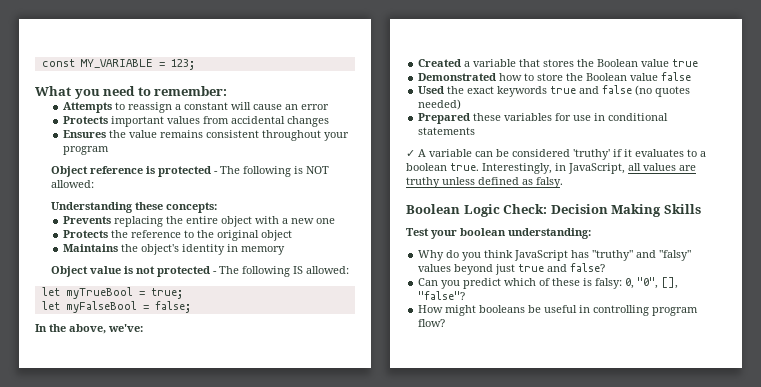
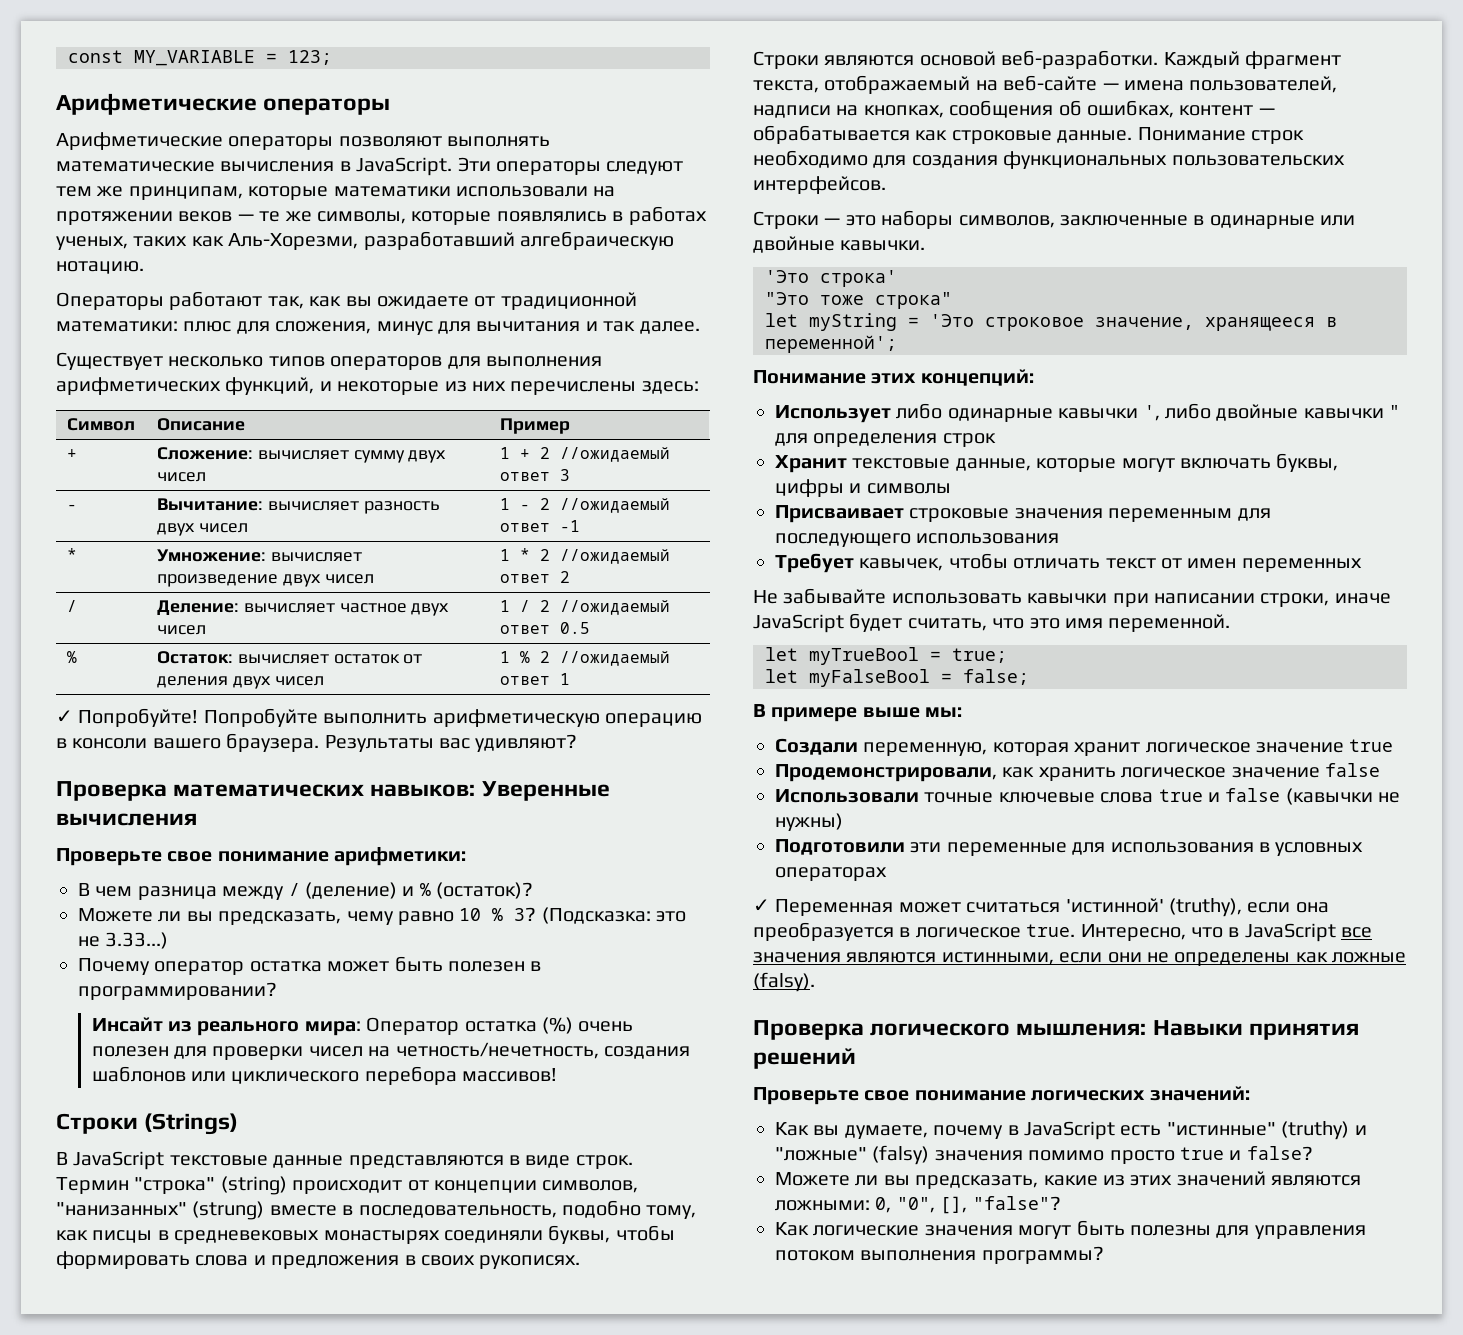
  const MY_VARIABLE = 123;
- What you need to remember:
- Attempts to reassign a constant will cause an error
- Protects important values from accidental changes
- Ensures the value remains consistent throughout your program
- Object reference is protected - The following is NOT allowed:
- Understanding these concepts:
- Prevents replacing the entire object with a new one
- Protects the reference to the original object
- Maintains the object's identity in memory
- Object value is not protected - The following IS allowed:
+ Арифметические операторы
+ Арифметические операторы позволяют выполнять математические вычисления в JavaScript. Эти операторы следуют тем же принципам, которые математики использовали на протяжении веков — те же символы, которые появлялись в работах ученых, таких как Аль-Хорезми, разработавший алгебраическую нотацию.
+ Операторы работают так, как вы ожидаете от традиционной математики: плюс для сложения, минус для вычитания и так далее.
+ Существует несколько типов операторов для выполнения арифметических функций, и некоторые из них перечислены здесь:
+ Символ | Описание | Пример
+ + | Сложение: вычисляет сумму двух чисел | 1 + 2 //ожидаемый ответ 3
+ - | Вычитание: вычисляет разность двух чисел | 1 - 2 //ожидаемый ответ -1
+ * | Умножение: вычисляет произведение двух чисел | 1 * 2 //ожидаемый ответ 2
+ / | Деление: вычисляет частное двух чисел | 1 / 2 //ожидаемый ответ 0.5
+ % | Остаток: вычисляет остаток от деления двух чисел | 1 % 2 //ожидаемый ответ 1
+ ✓ Попробуйте! Попробуйте выполнить арифметическую операцию в консоли вашего браузера. Результаты вас удивляют?
+ Проверка математических навыков: Уверенные вычисления
+ Проверьте свое понимание арифметики:
+ В чем разница между / (деление) и % (остаток)?
+ Можете ли вы предсказать, чему равно 10 % 3? (Подсказка: это не 3.33...)
+ Почему оператор остатка может быть полезен в программировании?
+ Инсайт из реального мира: Оператор остатка (%) очень полезен для проверки чисел на четность/нечетность, создания шаблонов или циклического перебора массивов!
+ Строки (Strings)
+ В JavaScript текстовые данные представляются в виде строк. Термин "строка" (string) происходит от концепции символов, "нанизанных" (strung) вместе в последовательность, подобно тому, как писцы в средневековых монастырях соединяли буквы, чтобы формировать слова и предложения в своих рукописях.
+ Строки являются основой веб-разработки. Каждый фрагмент текста, отображаемый на веб-сайте — имена пользователей, надписи на кнопках, сообщения об ошибках, контент — обрабатывается как строковые данные. Понимание строк необходимо для создания функциональных пользовательских интерфейсов.
+ Строки — это наборы символов, заключенные в одинарные или двойные кавычки.
+ 'Это строка'
+ "Это тоже строка"
+ let myString = 'Это строковое значение, хранящееся в переменной';
+ Понимание этих концепций:
+ Использует либо одинарные кавычки ', либо двойные кавычки " для определения строк
+ Хранит текстовые данные, которые могут включать буквы, цифры и символы
+ Присваивает строковые значения переменным для последующего использования
+ Требует кавычек, чтобы отличать текст от имен переменных
+ Не забывайте использовать кавычки при написании строки, иначе JavaScript будет считать, что это имя переменной.
- In the above, we've:
- Created a variable that stores the Boolean value true
- Demonstrated how to store the Boolean value false
- Used the exact keywords true and false (no quotes needed)
- Prepared these variables for use in conditional statements
- ✓ A variable can be considered 'truthy' if it evaluates to a boolean true. Interestingly, in JavaScript, all values are truthy unless defined as falsy.
- Boolean Logic Check: Decision Making Skills
- Test your boolean understanding:
- Why do you think JavaScript has "truthy" and "falsy" values beyond just true and false?
- Can you predict which of these is falsy: 0, "0", [], "false"?
- How might booleans be useful in controlling program flow?
+ В примере выше мы:
+ Создали переменную, которая хранит логическое значение true
+ Продемонстрировали, как хранить логическое значение false
+ Использовали точные ключевые слова true и false (кавычки не нужны)
+ Подготовили эти переменные для использования в условных операторах
+ ✓ Переменная может считаться 'истинной' (truthy), если она преобразуется в логическое true. Интересно, что в JavaScript все значения являются истинными, если они не определены как ложные (falsy).
+ Проверка логического мышления: Навыки принятия решений
+ Проверьте свое понимание логических значений:
+ Как вы думаете, почему в JavaScript есть "истинные" (truthy) и "ложные" (falsy) значения помимо просто true и false?
+ Можете ли вы предсказать, какие из этих значений являются ложными: 0, "0", [], "false"?
+ Как логические значения могут быть полезны для управления потоком выполнения программы?

